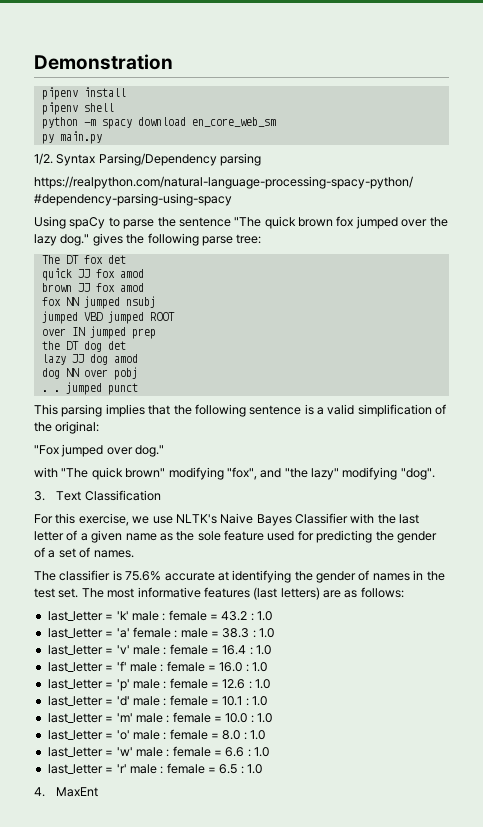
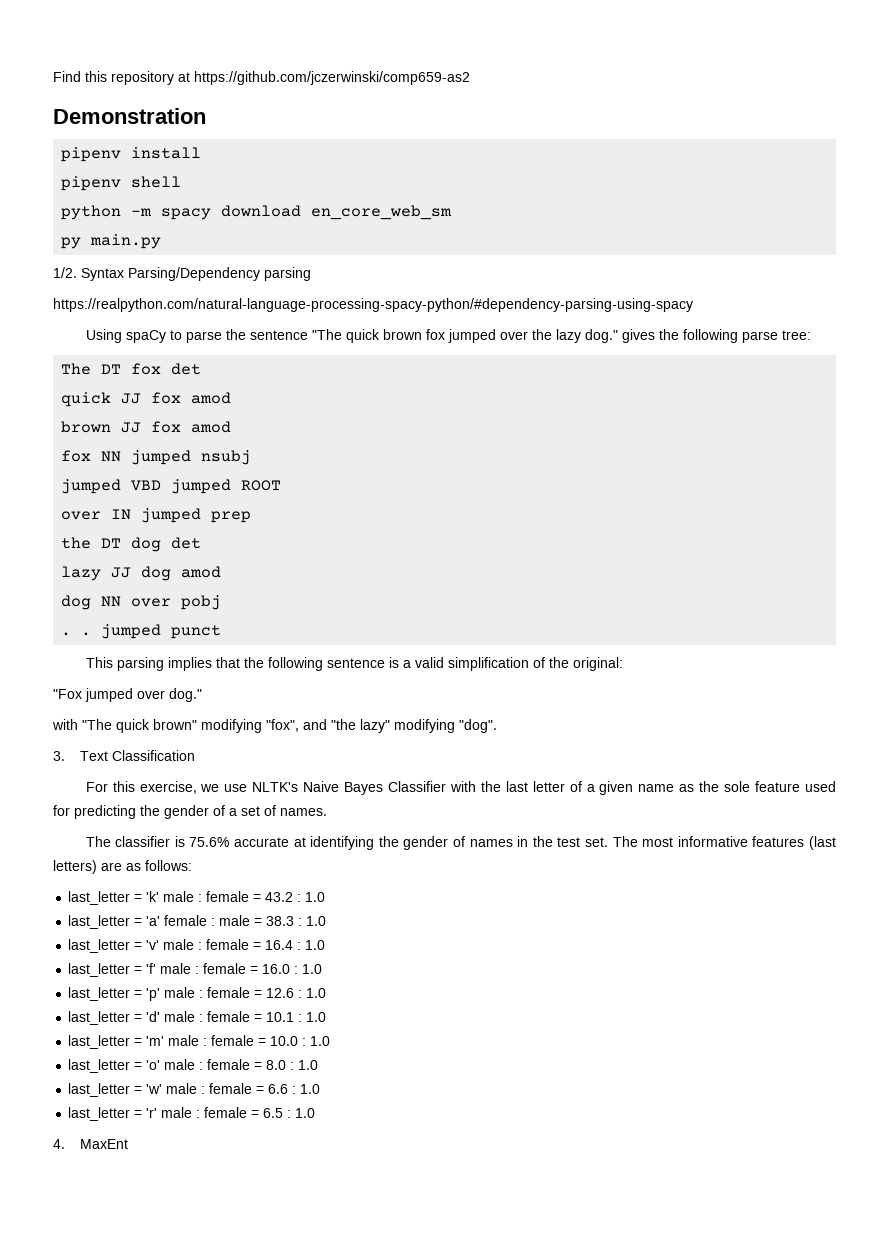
+ Find this repository at https://github.com/jczerwinski/comp659-as2

